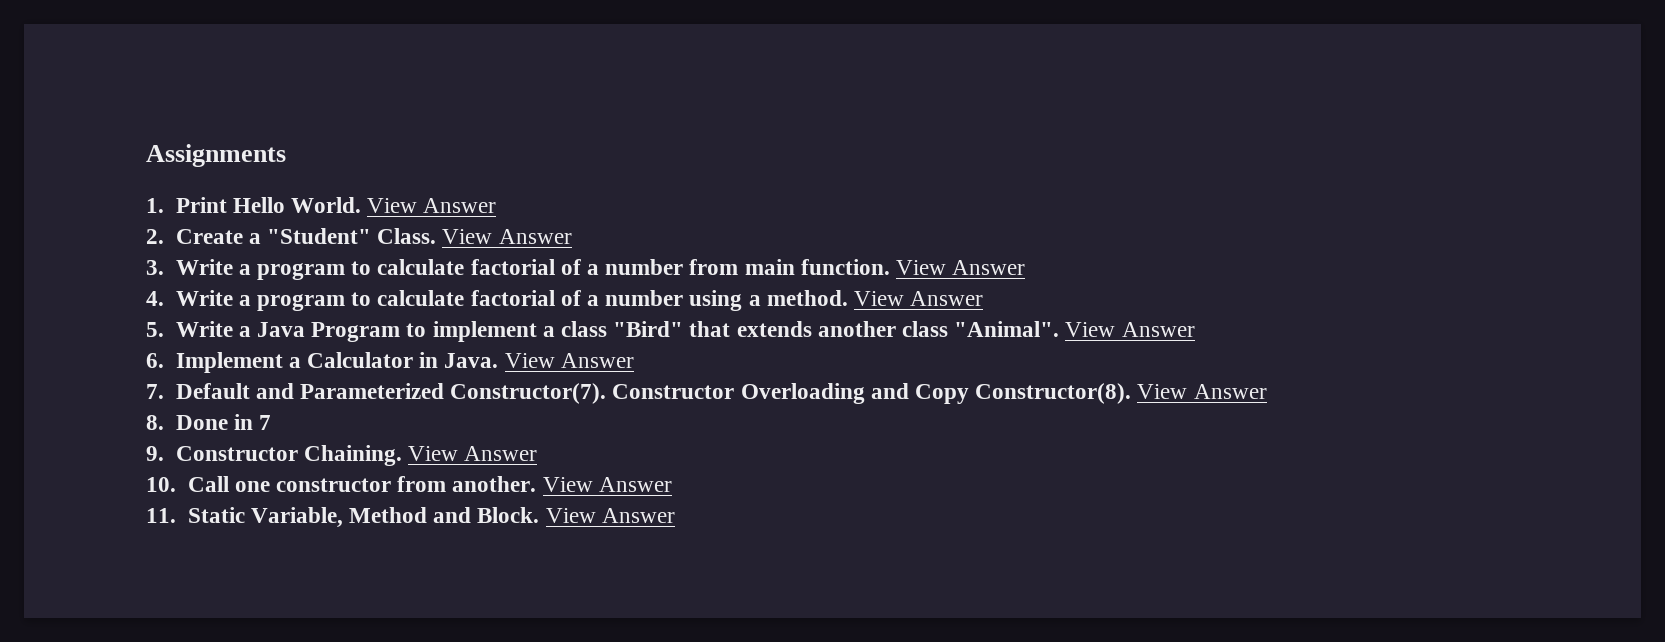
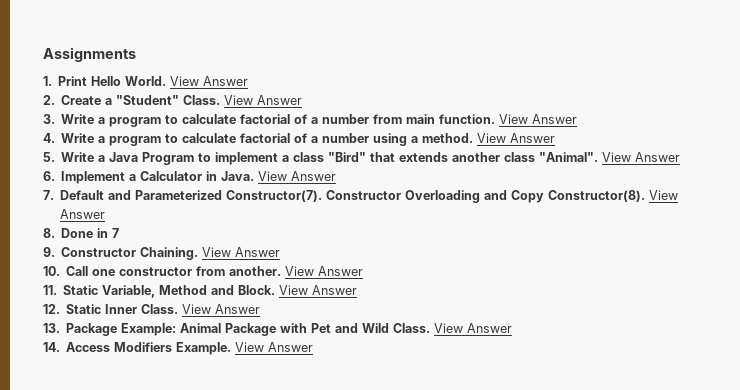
+ 12. Static Inner Class. View Answer
+ 13. Package Example: Animal Package with Pet and Wild Class. View Answer
+ 14. Access Modifiers Example. View Answer

